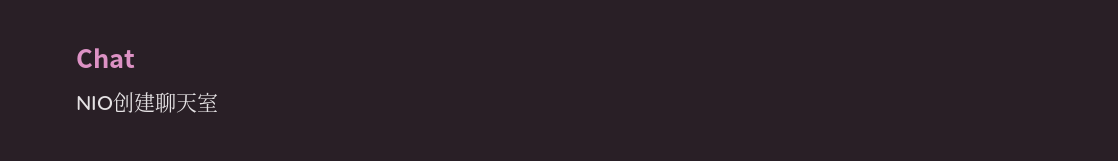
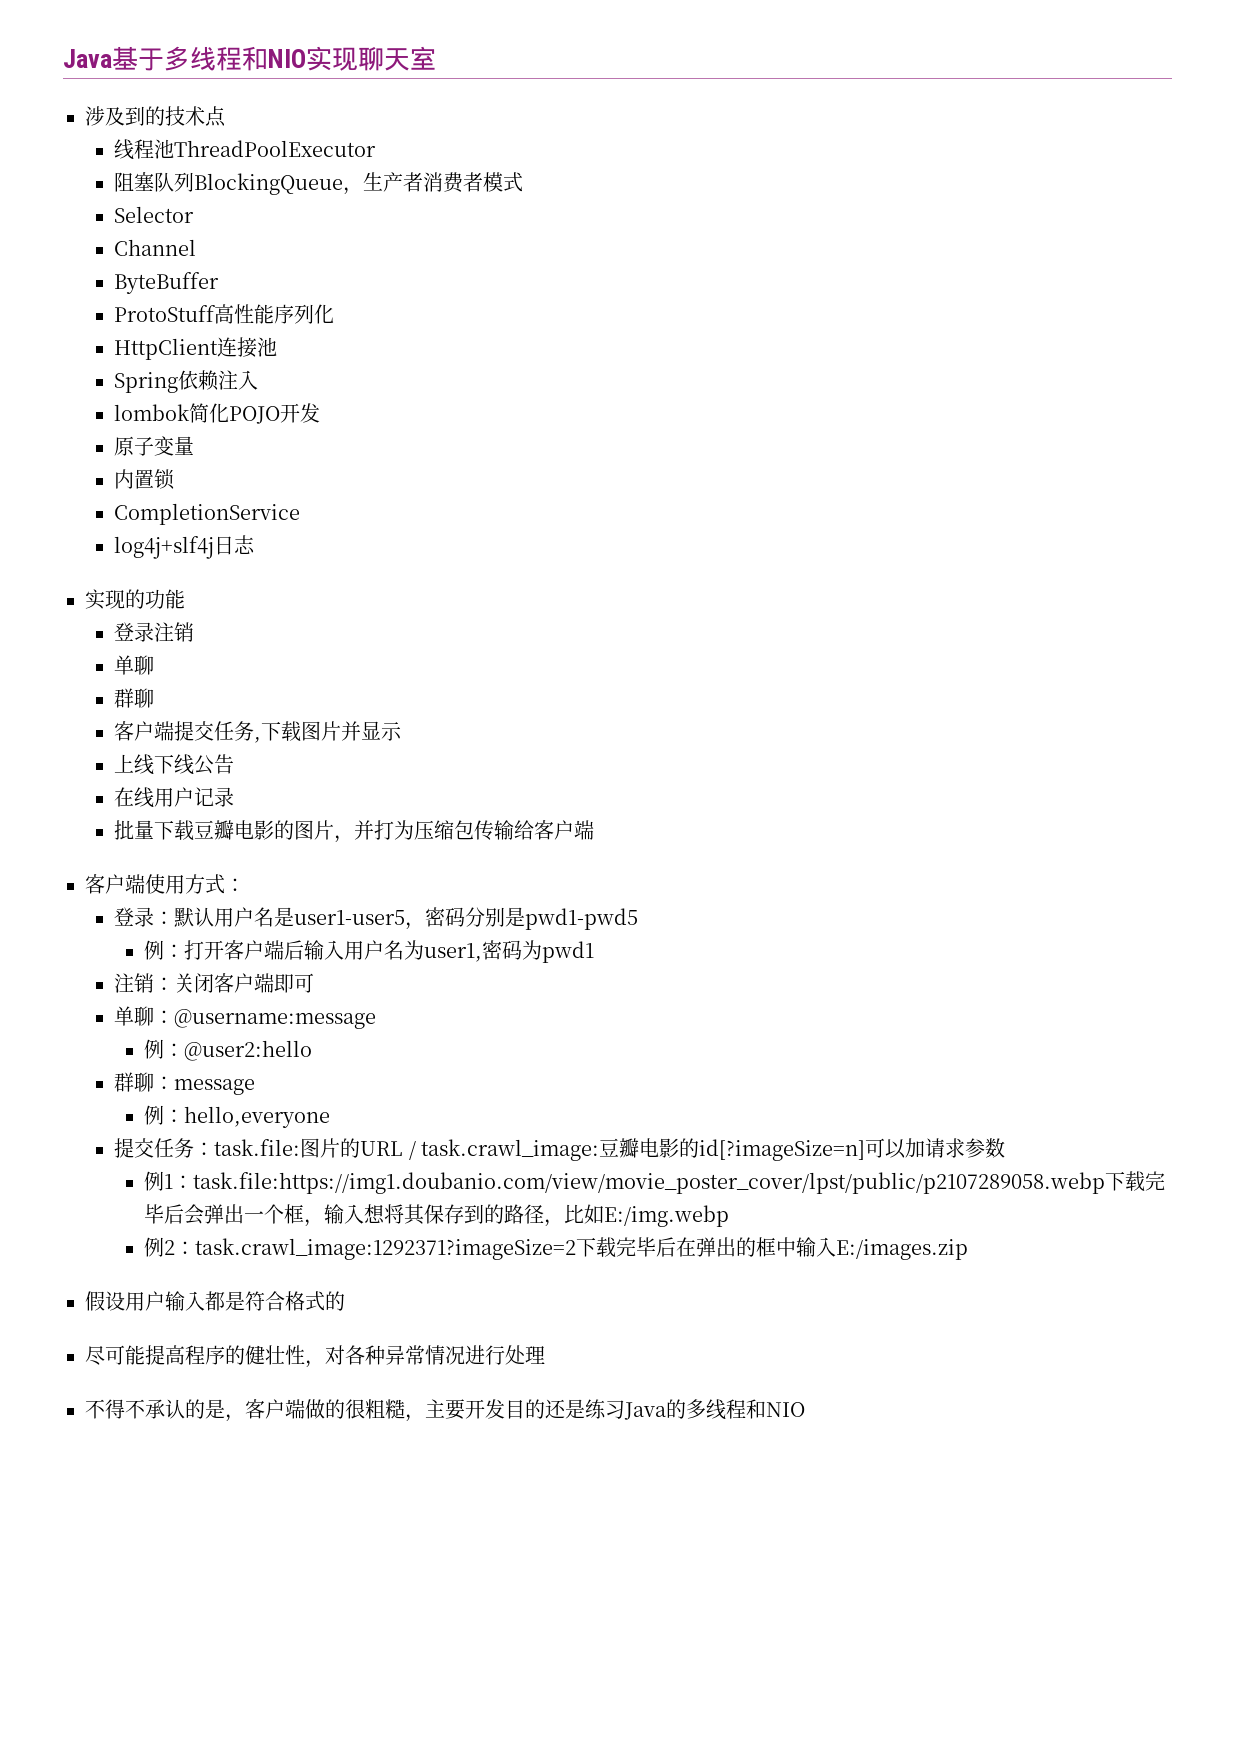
- Chat
- NIO创建聊天室
+ Java基于多线程和NIO实现聊天室
+ 涉及到的技术点
+ 线程池ThreadPoolExecutor
+ 阻塞队列BlockingQueue，生产者消费者模式
+ Selector
+ Channel
+ ByteBuffer
+ ProtoStuff高性能序列化
+ HttpClient连接池
+ Spring依赖注入
+ lombok简化POJO开发
+ 原子变量
+ 内置锁
+ CompletionService
+ log4j+slf4j日志
+ 实现的功能
+ 登录注销
+ 单聊
+ 群聊
+ 客户端提交任务,下载图片并显示
+ 上线下线公告
+ 在线用户记录
+ 批量下载豆瓣电影的图片，并打为压缩包传输给客户端
+ 客户端使用方式：
+ 登录：默认用户名是user1-user5，密码分别是pwd1-pwd5
+ 例：打开客户端后输入用户名为user1,密码为pwd1
+ 注销：关闭客户端即可
+ 单聊：@username:message
+ 例：@user2:hello
+ 群聊：message
+ 例：hello,everyone
+ 提交任务：task.file:图片的URL / task.crawl_image:豆瓣电影的id[?imageSize=n]可以加请求参数
+ 例1：task.file:https://img1.doubanio.com/view/movie_poster_cover/lpst/public/p2107289058.webp下载完毕后会弹出一个框，输入想将其保存到的路径，比如E:/img.webp
+ 例2：task.crawl_image:1292371?imageSize=2下载完毕后在弹出的框中输入E:/images.zip
+ 假设用户输入都是符合格式的
+ 尽可能提高程序的健壮性，对各种异常情况进行处理
+ 不得不承认的是，客户端做的很粗糙，主要开发目的还是练习Java的多线程和NIO

